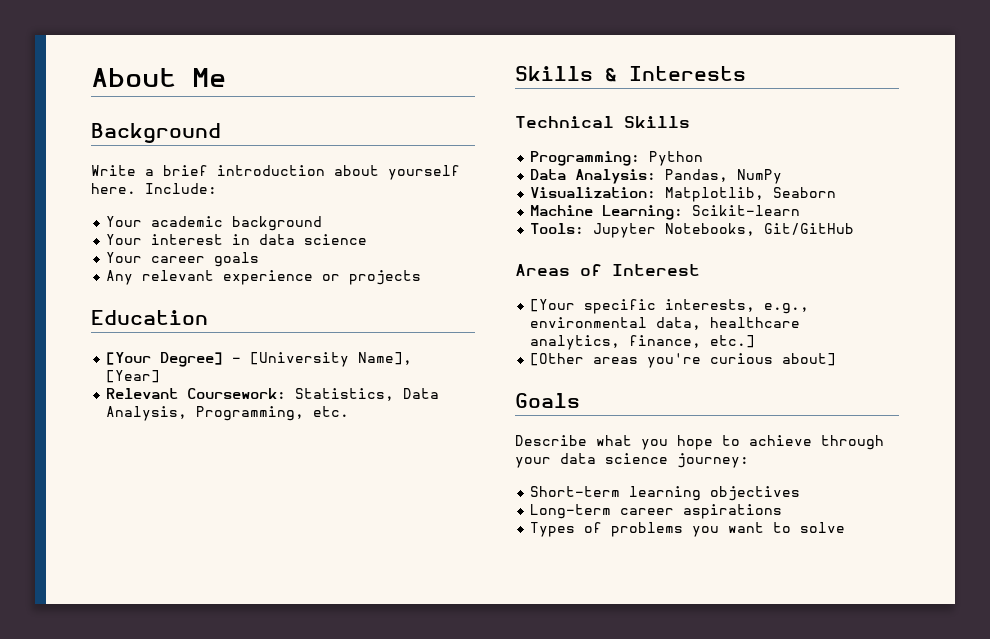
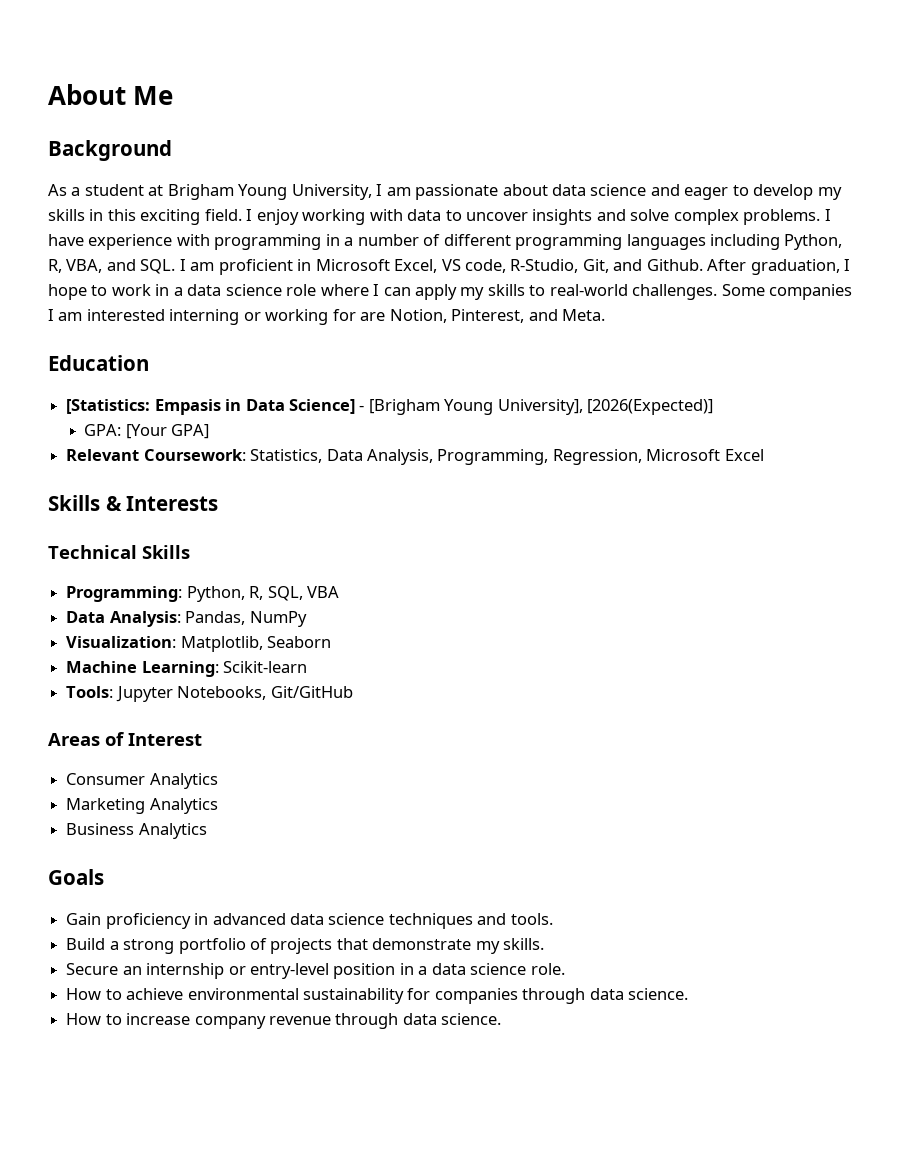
- Write a brief introduction about yourself here. Include:
- Your academic background
- Your interest in data science
- Your career goals
- Any relevant experience or projects
+ As a student at Brigham Young University, I am passionate about data science and eager to develop my skills in this exciting field. I enjoy working with data to uncover insights and solve complex problems. I have experience with programming in a number of different programming languages including Python, R, VBA, and SQL. I am proficient in Microsoft Excel, VS code, R-Studio, Git, and Github. After graduation, I hope to work in a data science role where I can apply my skills to real-world challenges. Some companies I am interested interning or working for are Notion, Pinterest, and Meta.
  Education
- [Your Degree] - [University Name], [Year]
+ [Statistics: Empasis in Data Science] - [Brigham Young University], [2026(Expected)]
+ GPA: [Your GPA]
- Relevant Coursework: Statistics, Data Analysis, Programming, etc.
+ Relevant Coursework: Statistics, Data Analysis, Programming, Regression, Microsoft Excel
- Programming: Python
+ Programming: Python, R, SQL, VBA
- [Your specific interests, e.g., environmental data, healthcare analytics, finance, etc.]
- [Other areas you're curious about]
+ Consumer Analytics
+ Marketing Analytics
+ Business Analytics
  Goals
- Describe what you hope to achieve through your data science journey:
- Short-term learning objectives
- Long-term career aspirations
- Types of problems you want to solve
+ Gain proficiency in advanced data science techniques and tools.
+ Build a strong portfolio of projects that demonstrate my skills.
+ Secure an internship or entry-level position in a data science role.
+ How to achieve environmental sustainability for companies through data science.
+ How to increase company revenue through data science.

